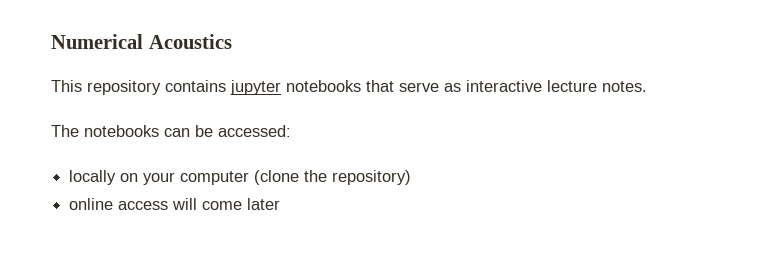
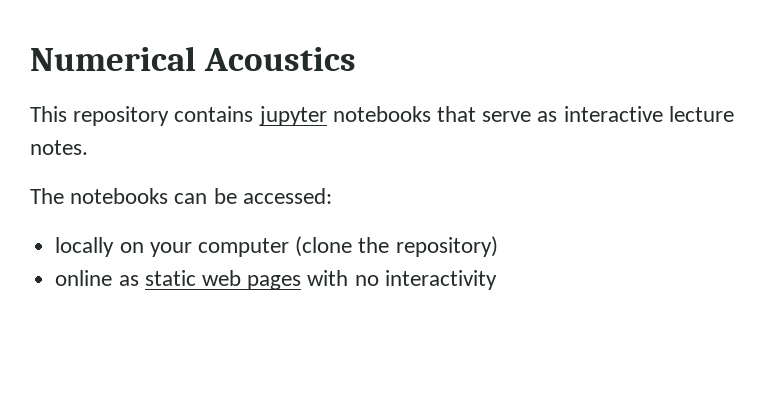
- online access will come later
+ online as static web pages with no interactivity

